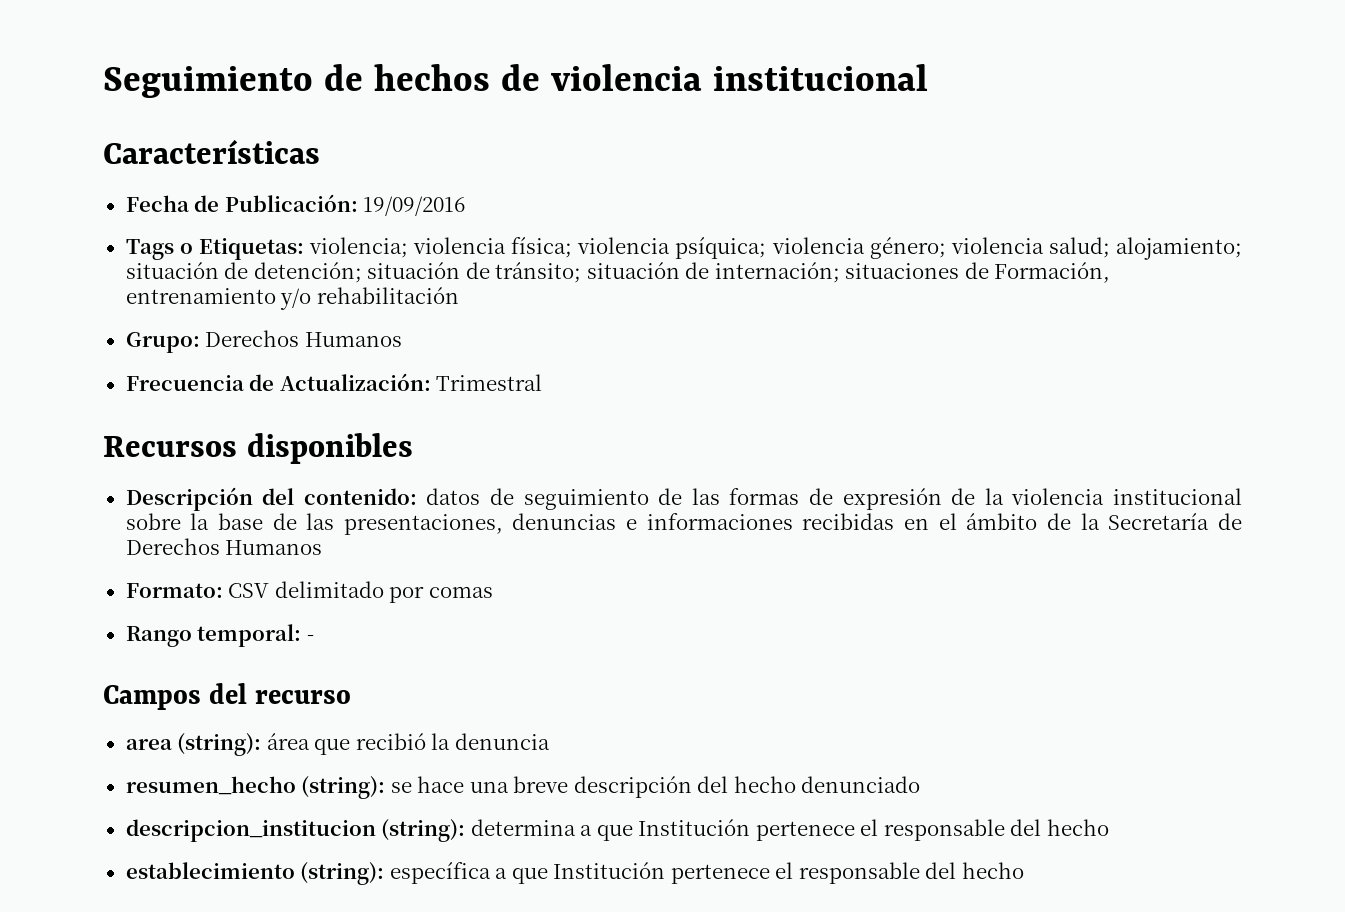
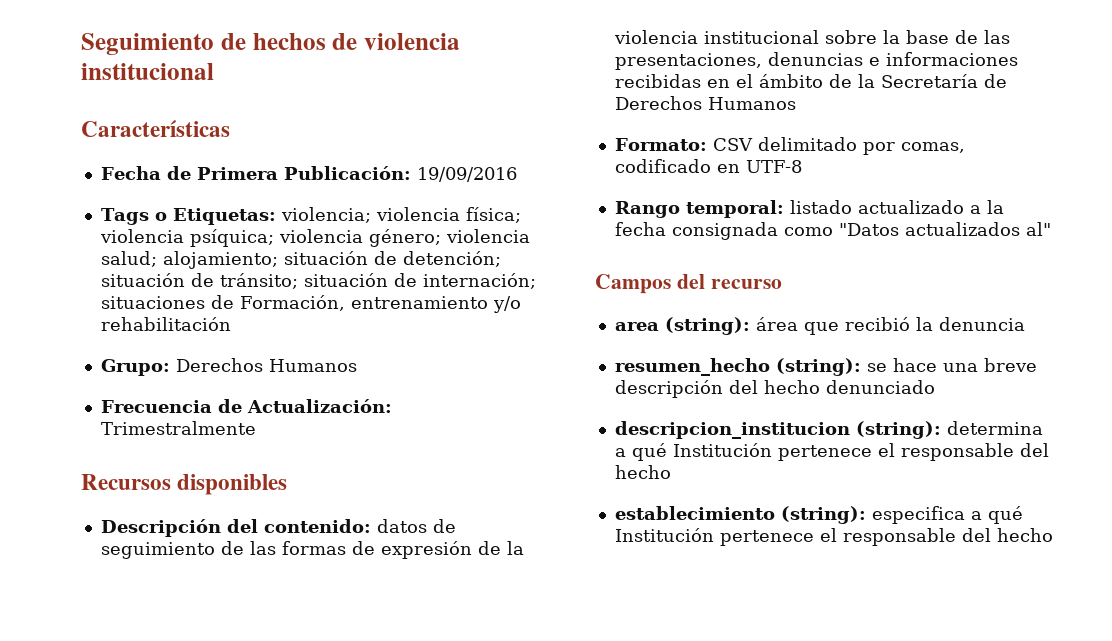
- Fecha de Publicación: 19/09/2016
+ Fecha de Primera Publicación: 19/09/2016
- Frecuencia de Actualización: Trimestral
+ Frecuencia de Actualización: Trimestralmente
- Formato: CSV delimitado por comas
- Rango temporal: -
+ Formato: CSV delimitado por comas, codificado en UTF-8
+ Rango temporal: listado actualizado a la fecha consignada como "Datos actualizados al"
- descripcion_institucion (string): determina a que Institución pertenece el responsable del hecho
+ descripcion_institucion (string): determina a qué Institución pertenece el responsable del hecho
- establecimiento (string): específica a que Institución pertenece el responsable del hecho
+ establecimiento (string): especifica a qué Institución pertenece el responsable del hecho

